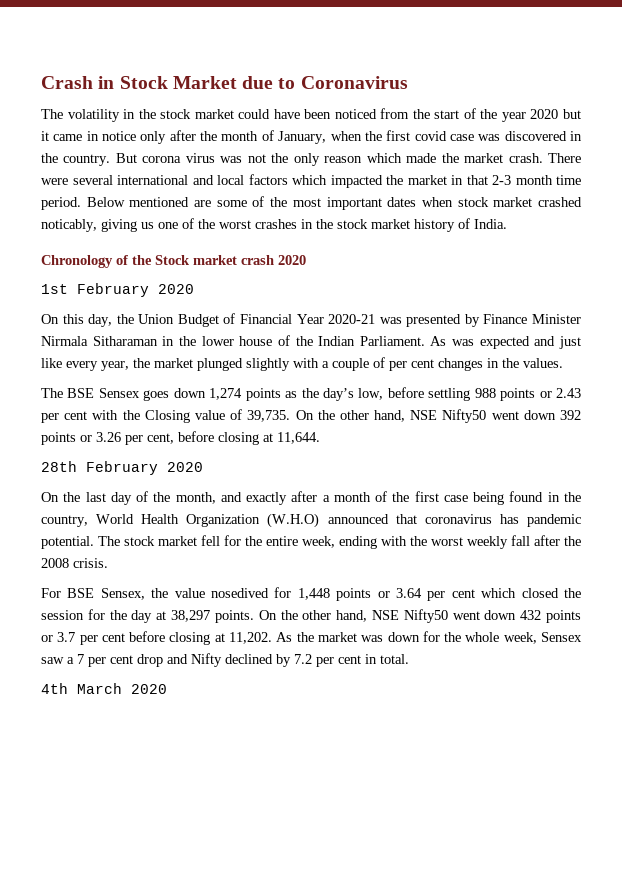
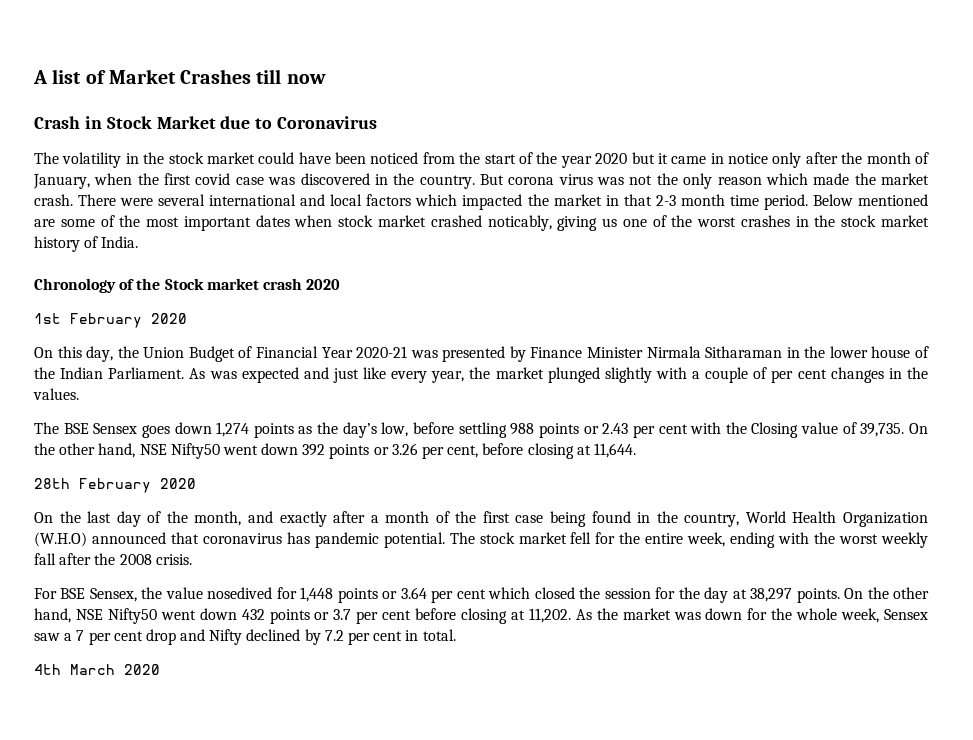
+ A list of Market Crashes till now

